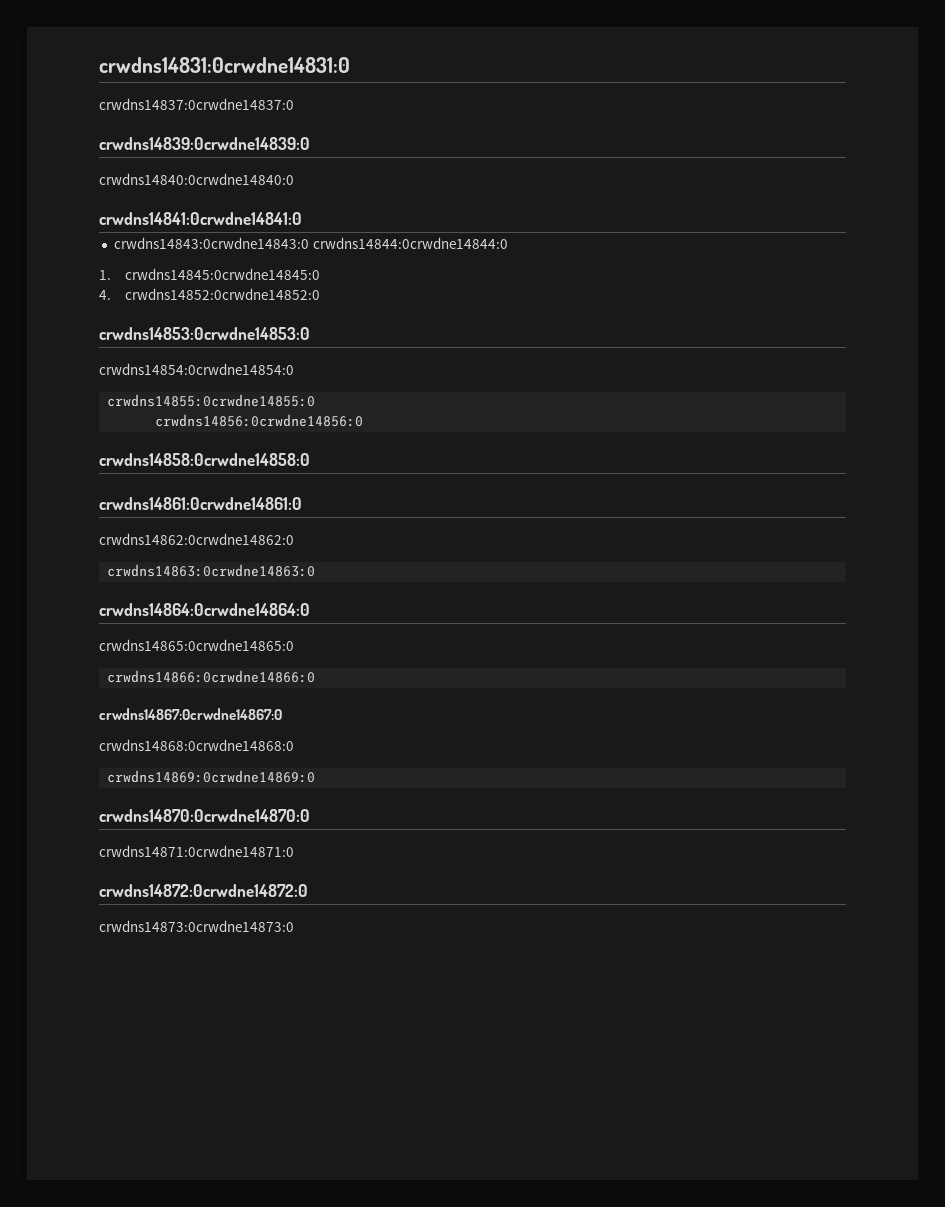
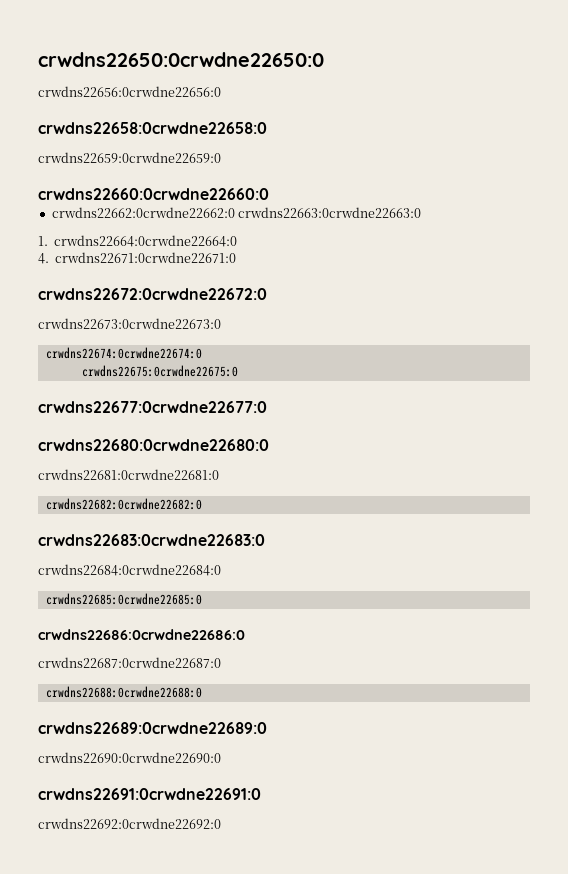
- crwdns14831:0crwdne14831:0
- crwdns14837:0crwdne14837:0
- crwdns14839:0crwdne14839:0
- crwdns14840:0crwdne14840:0
- crwdns14841:0crwdne14841:0
- crwdns14843:0crwdne14843:0 crwdns14844:0crwdne14844:0
+ crwdns22650:0crwdne22650:0
+ crwdns22656:0crwdne22656:0
+ crwdns22658:0crwdne22658:0
+ crwdns22659:0crwdne22659:0
+ crwdns22660:0crwdne22660:0
+ crwdns22662:0crwdne22662:0 crwdns22663:0crwdne22663:0
- 1. crwdns14845:0crwdne14845:0
+ 1. crwdns22664:0crwdne22664:0
- 4. crwdns14852:0crwdne14852:0
- crwdns14853:0crwdne14853:0
- crwdns14854:0crwdne14854:0
- crwdns14855:0crwdne14855:0
- crwdns14856:0crwdne14856:0
- crwdns14858:0crwdne14858:0
- crwdns14861:0crwdne14861:0
- crwdns14862:0crwdne14862:0
- crwdns14863:0crwdne14863:0
- crwdns14864:0crwdne14864:0
- crwdns14865:0crwdne14865:0
- crwdns14866:0crwdne14866:0
- crwdns14867:0crwdne14867:0
- crwdns14868:0crwdne14868:0
- crwdns14869:0crwdne14869:0
- crwdns14870:0crwdne14870:0
- crwdns14871:0crwdne14871:0
- crwdns14872:0crwdne14872:0
- crwdns14873:0crwdne14873:0
+ 4. crwdns22671:0crwdne22671:0
+ crwdns22672:0crwdne22672:0
+ crwdns22673:0crwdne22673:0
+ crwdns22674:0crwdne22674:0
+ crwdns22675:0crwdne22675:0
+ crwdns22677:0crwdne22677:0
+ crwdns22680:0crwdne22680:0
+ crwdns22681:0crwdne22681:0
+ crwdns22682:0crwdne22682:0
+ crwdns22683:0crwdne22683:0
+ crwdns22684:0crwdne22684:0
+ crwdns22685:0crwdne22685:0
+ crwdns22686:0crwdne22686:0
+ crwdns22687:0crwdne22687:0
+ crwdns22688:0crwdne22688:0
+ crwdns22689:0crwdne22689:0
+ crwdns22690:0crwdne22690:0
+ crwdns22691:0crwdne22691:0
+ crwdns22692:0crwdne22692:0

